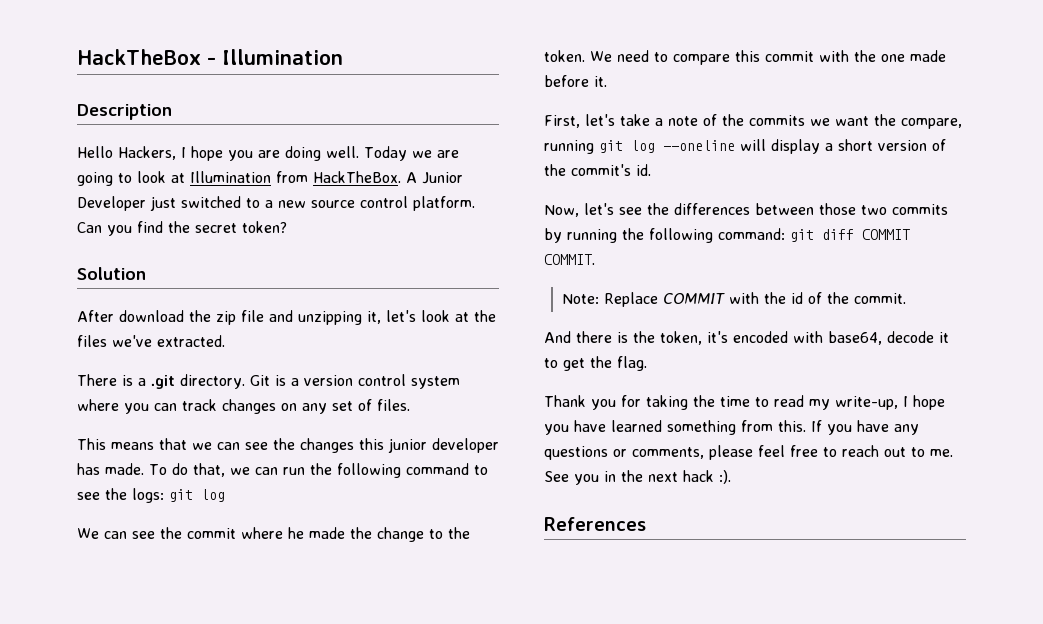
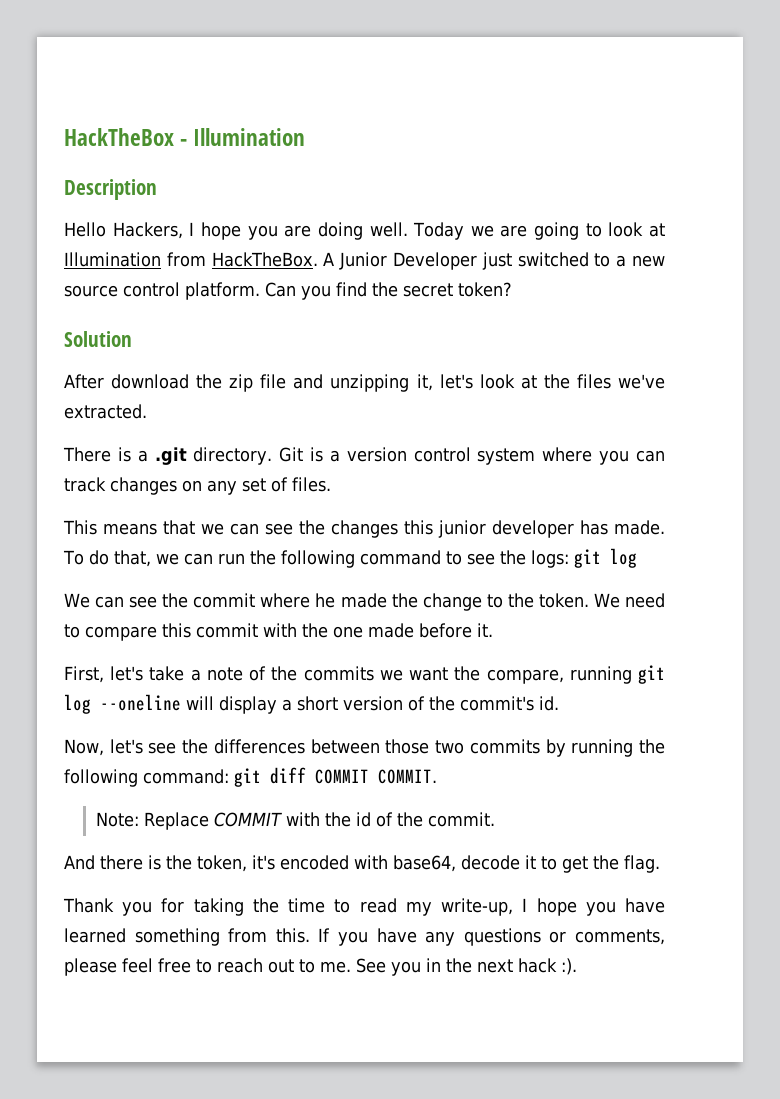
- References

